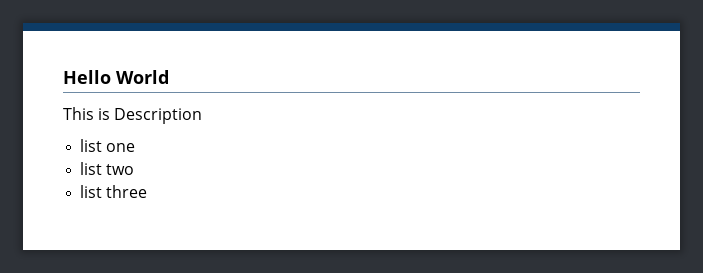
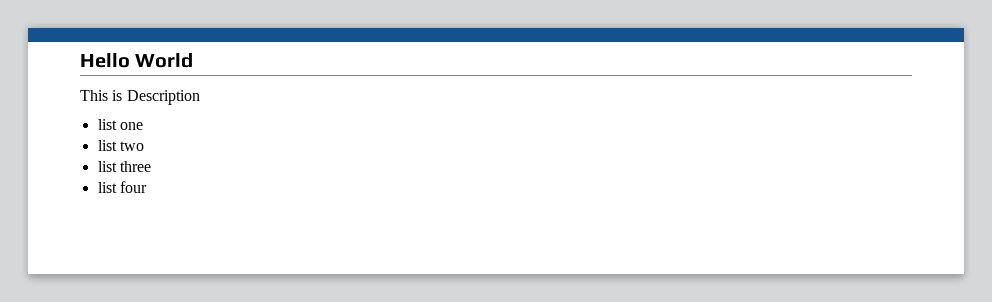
+ list four

